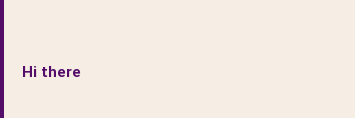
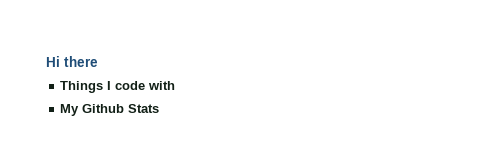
+ Things I code with
+ My Github Stats

